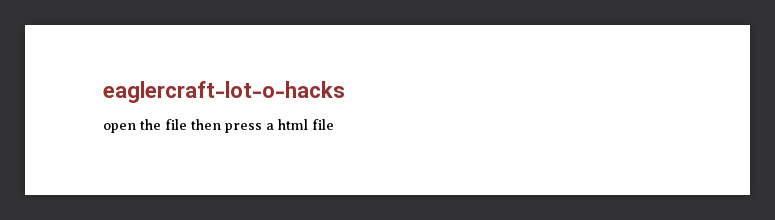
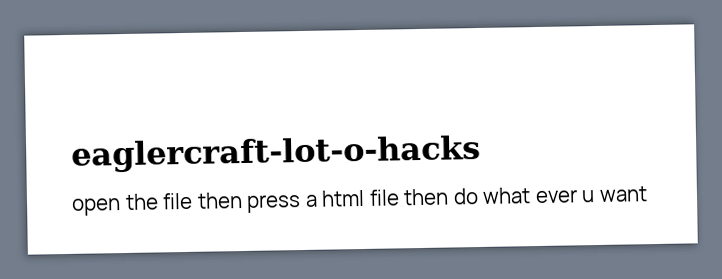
- open the file then press a html file
+ open the file then press a html file then do what ever u want

